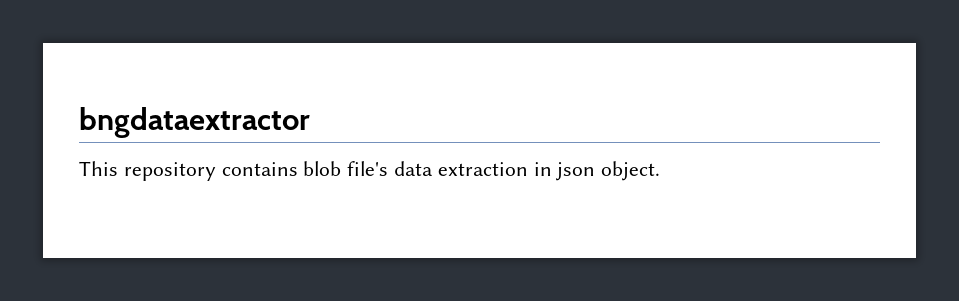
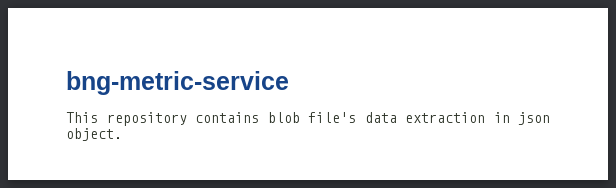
- bngdataextractor
+ bng-metric-service

